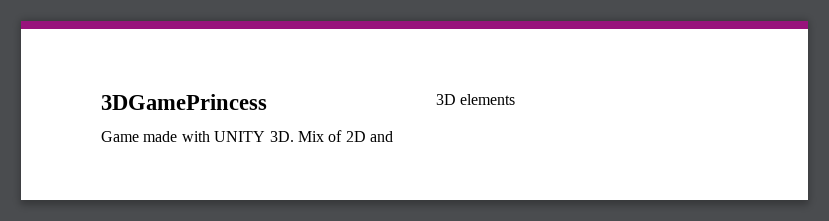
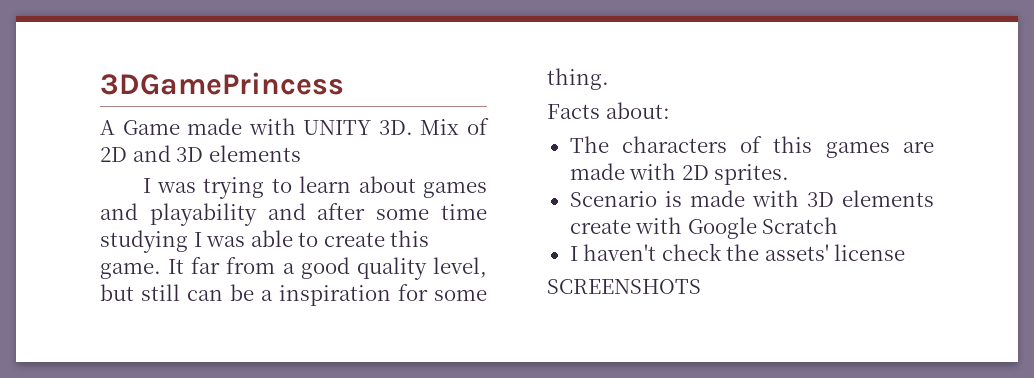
- Game made with UNITY 3D.
+ A Game made with UNITY 3D.
+ I was trying to learn about games and playability and after some time studying I was able to create this game. It far from a good quality level, but still can be a inspiration for some thing.
+ Facts about:
+ The characters of this games are made with 2D sprites.
+ Scenario is made with 3D elements create with Google Scratch
+ I haven't check the assets' license
+ SCREENSHOTS

